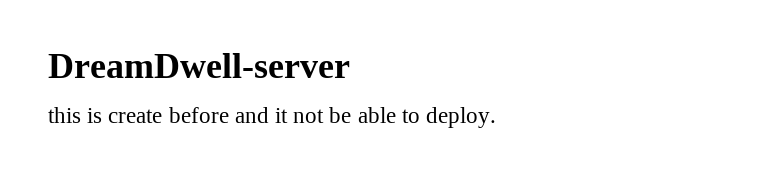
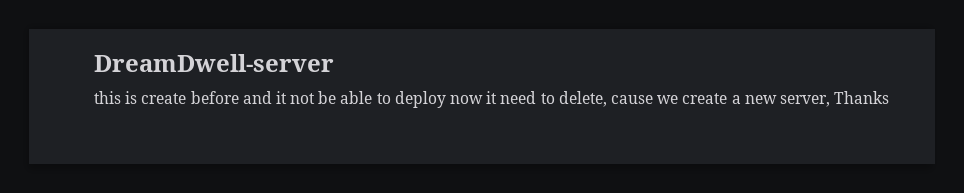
- this is create before and it not be able to deploy.
+ this is create before and it not be able to deploy now it need to delete, cause we create a new server, Thanks

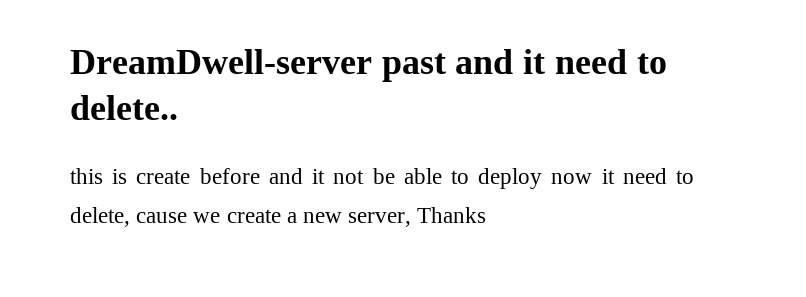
- DreamDwell-server
+ DreamDwell-server past and it need to delete..

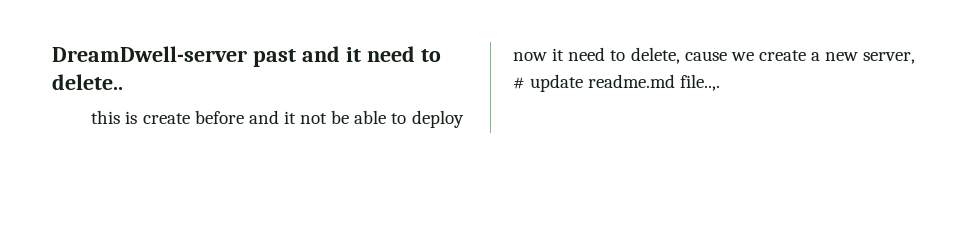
- this is create before and it not be able to deploy now it need to delete, cause we create a new server, Thanks
+ this is create before and it not be able to deploy now it need to delete, cause we create a new server, # update readme.md file..,.

